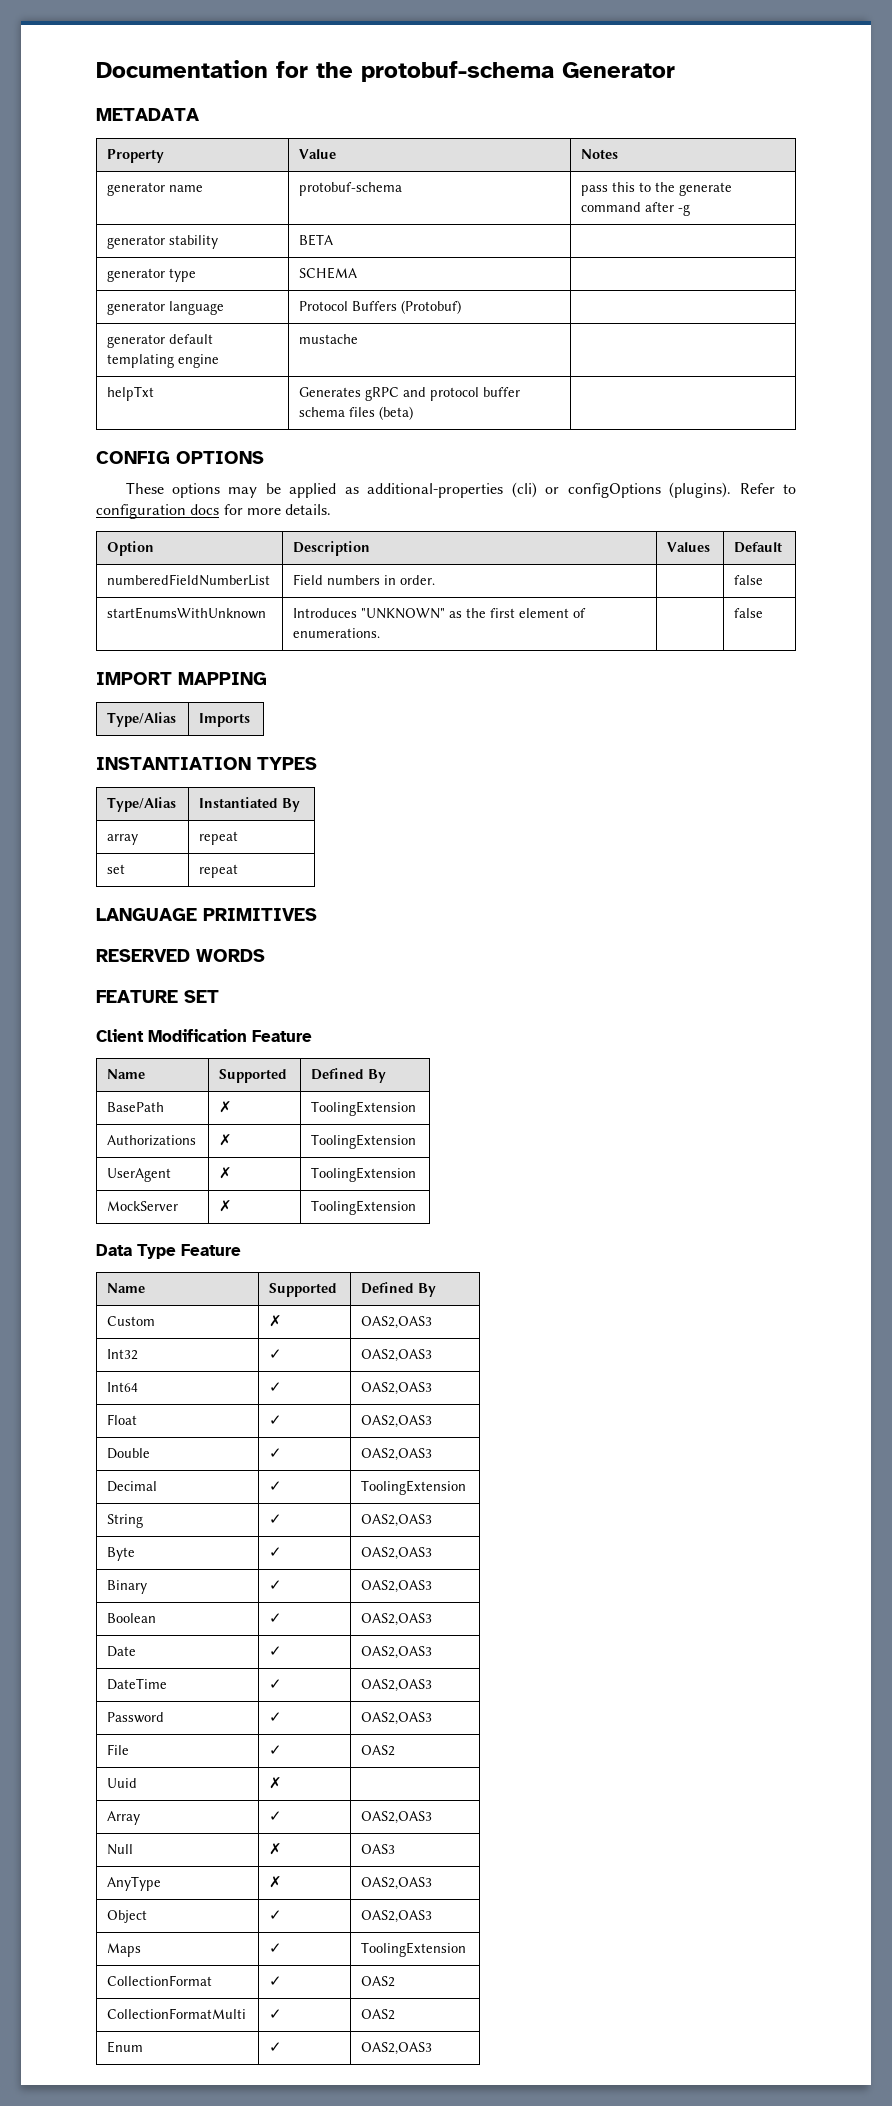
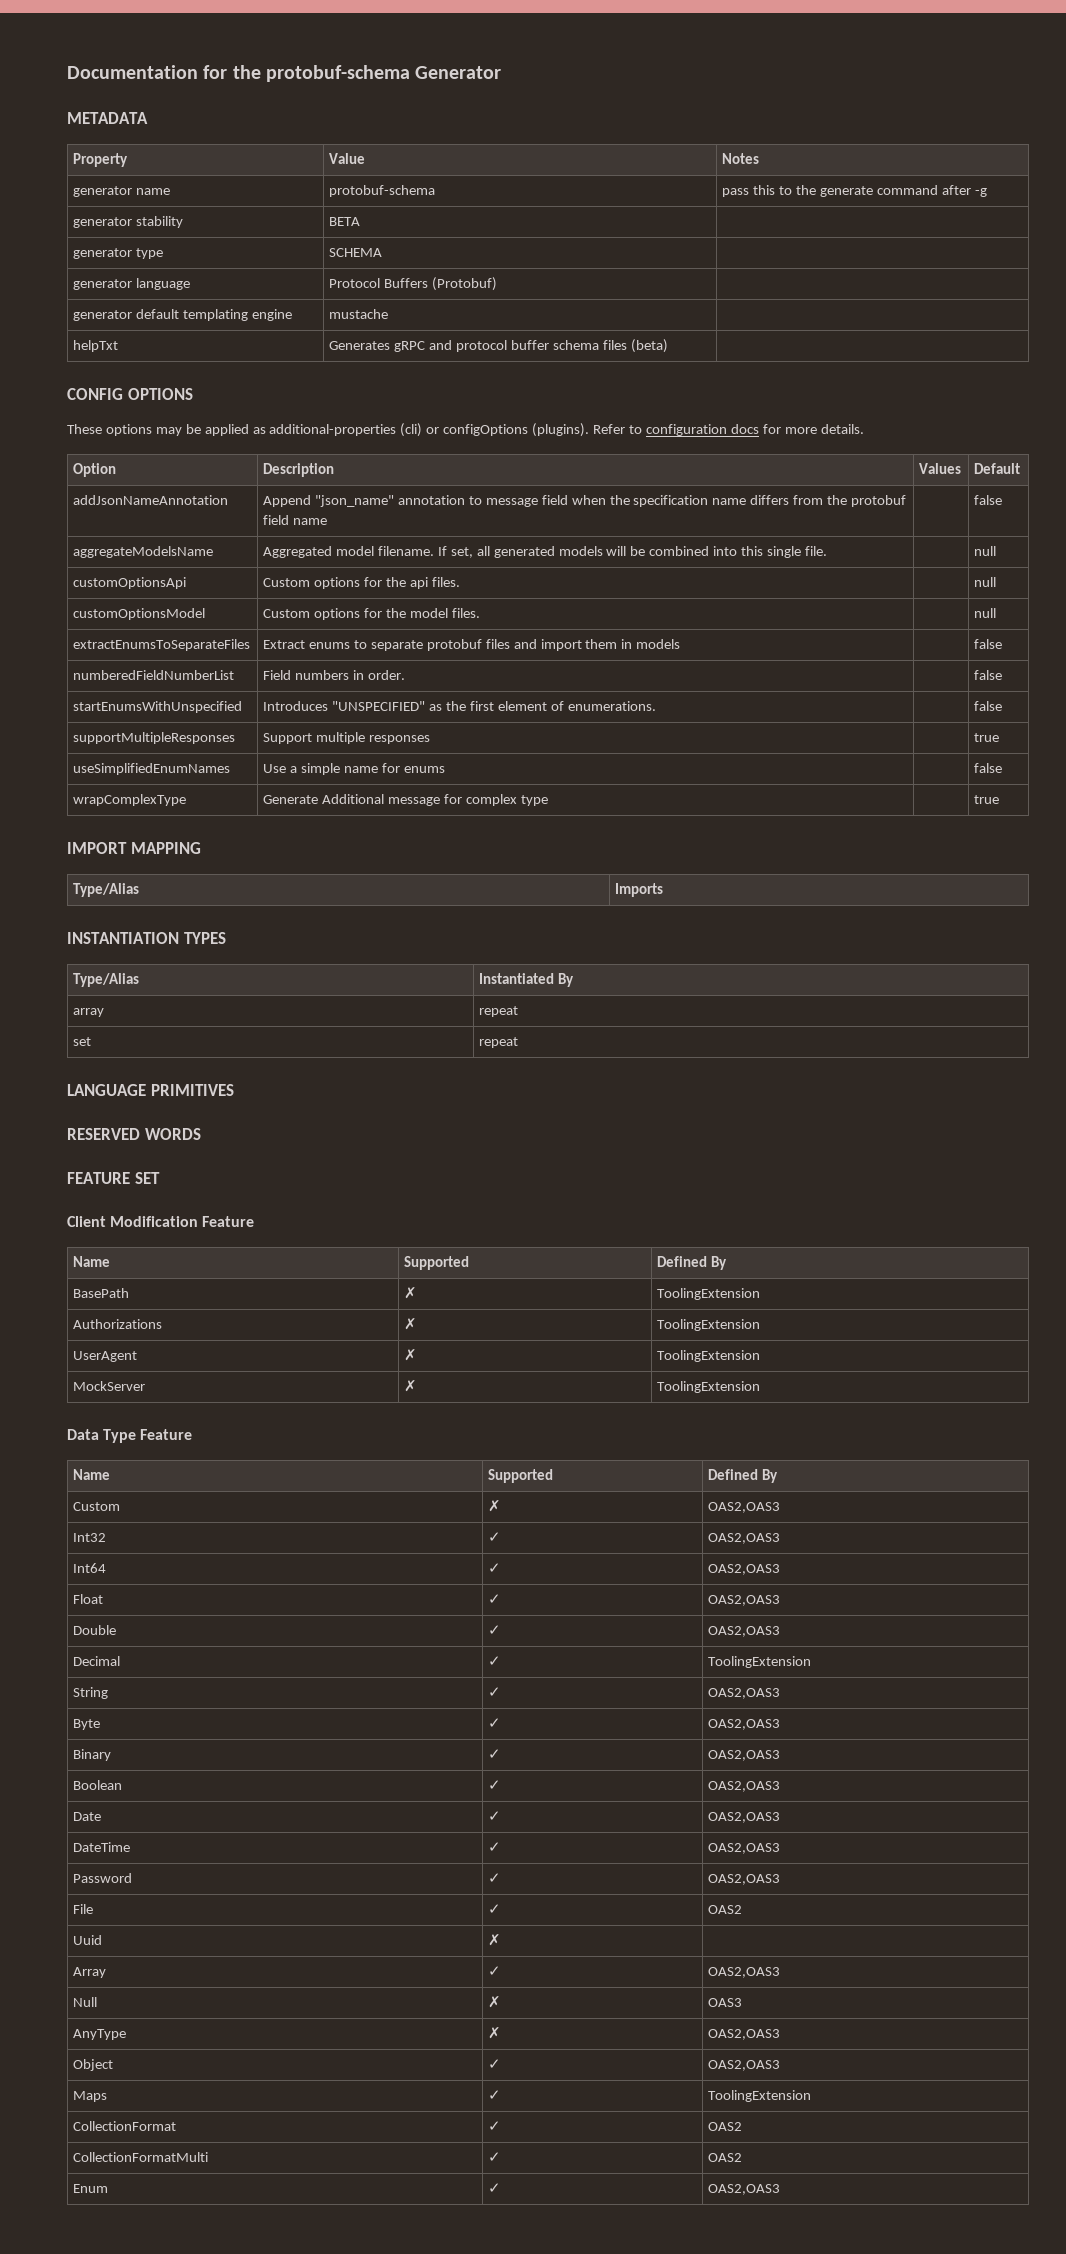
+ addJsonNameAnnotation | Append "json_name" annotation to message field when the specification name differs from the protobuf field name | | false
+ aggregateModelsName | Aggregated model filename. If set, all generated models will be combined into this single file. | | null
+ customOptionsApi | Custom options for the api files. | | null
+ customOptionsModel | Custom options for the model files. | | null
+ extractEnumsToSeparateFiles | Extract enums to separate protobuf files and import them in models | | false
- startEnumsWithUnknown | Introduces "UNKNOWN" as the first element of enumerations. | | false
+ startEnumsWithUnspecified | Introduces "UNSPECIFIED" as the first element of enumerations. | | false
+ supportMultipleResponses | Support multiple responses | | true
+ useSimplifiedEnumNames | Use a simple name for enums | | false
+ wrapComplexType | Generate Additional message for complex type | | true

